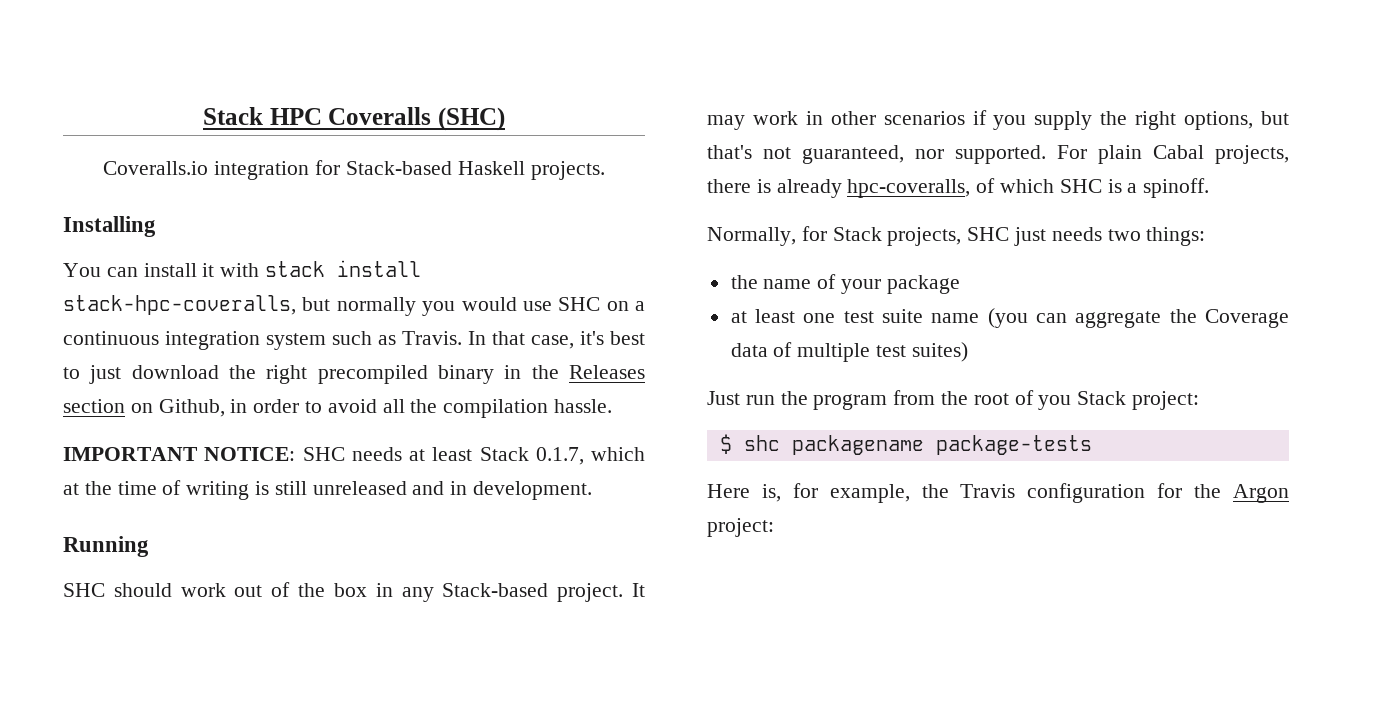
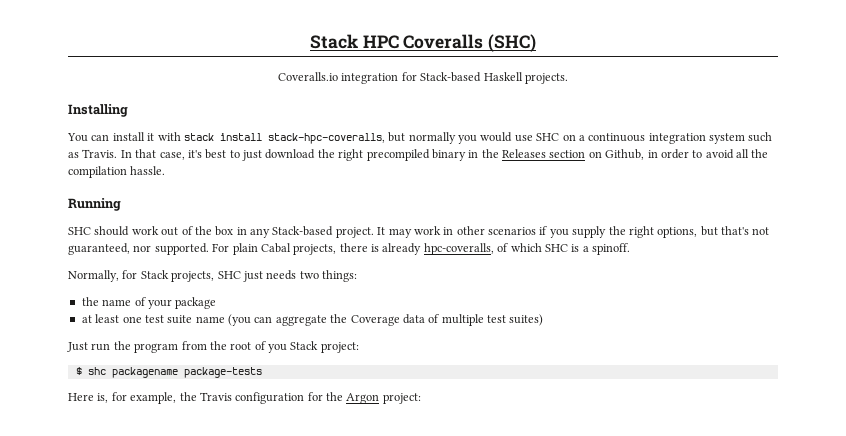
- IMPORTANT NOTICE: SHC needs at least Stack 0.1.7, which at the time of writing is still unreleased and in development.

